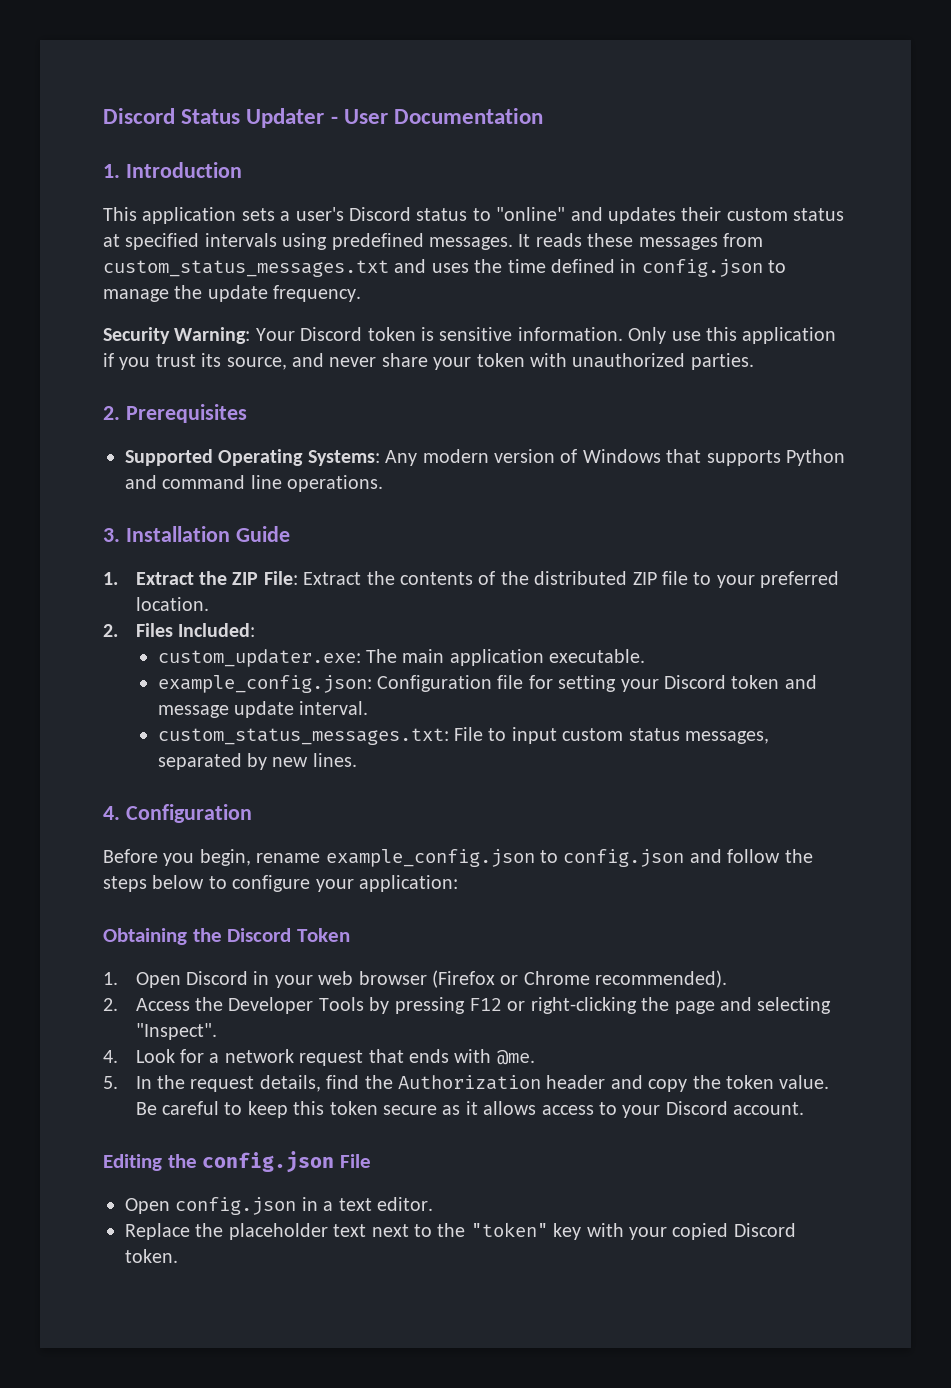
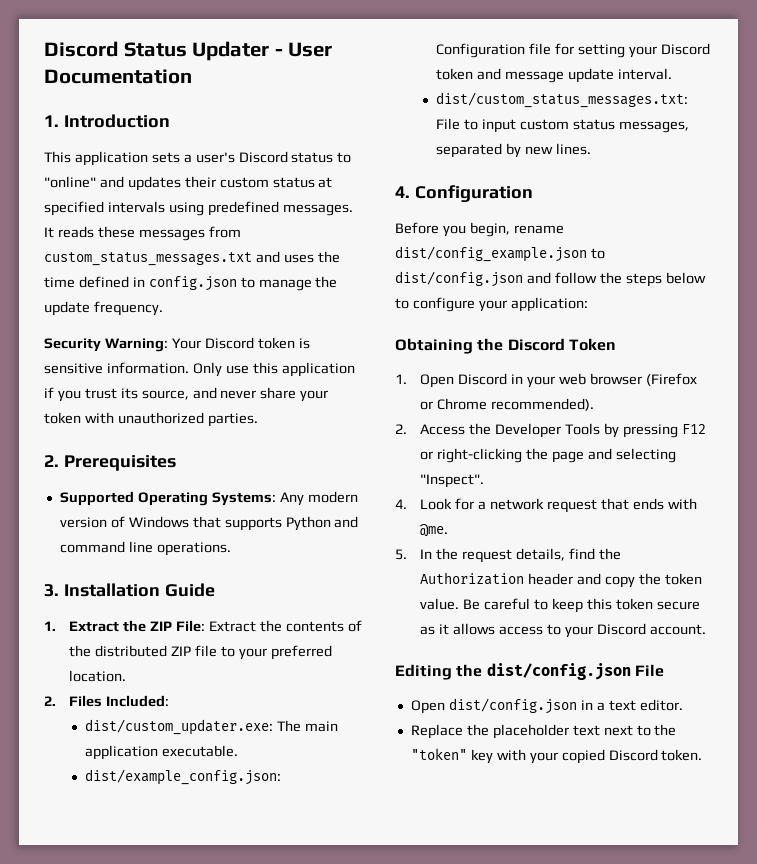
- custom_updater.exe: The main application executable.
+ dist/custom_updater.exe: The main application executable.
- example_config.json: Configuration file for setting your Discord token and message update interval.
+ dist/example_config.json: Configuration file for setting your Discord token and message update interval.
- custom_status_messages.txt: File to input custom status messages, separated by new lines.
+ dist/custom_status_messages.txt: File to input custom status messages, separated by new lines.
- Before you begin, rename example_config.json to config.json and follow the steps below to configure your application:
+ Before you begin, rename dist/config_example.json to dist/config.json and follow the steps below to configure your application:
- Editing the config.json File
+ Editing the dist/config.json File
- Open config.json in a text editor.
+ Open dist/config.json in a text editor.

